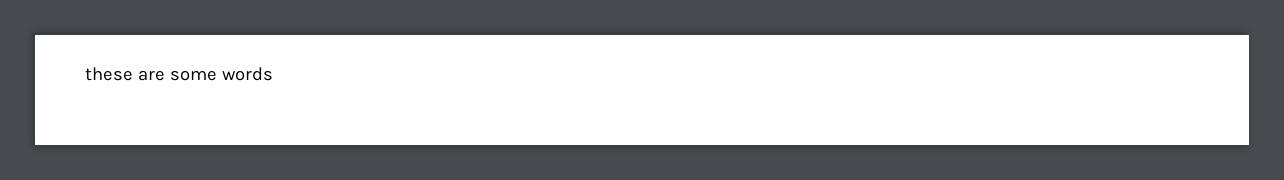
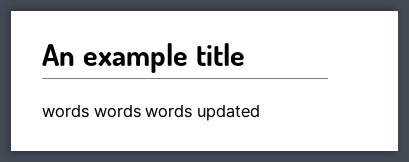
- these are some words
+ An example title
+ words words words updated

